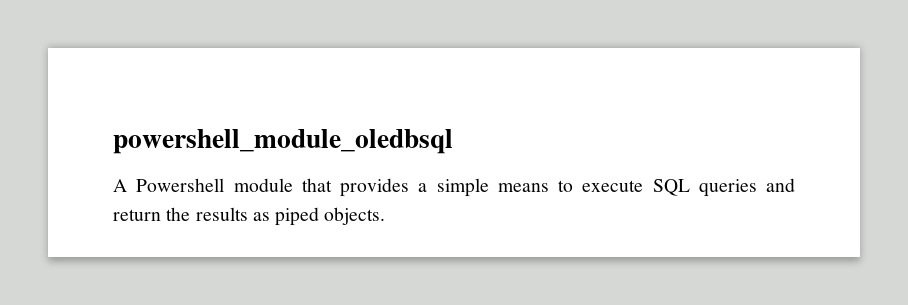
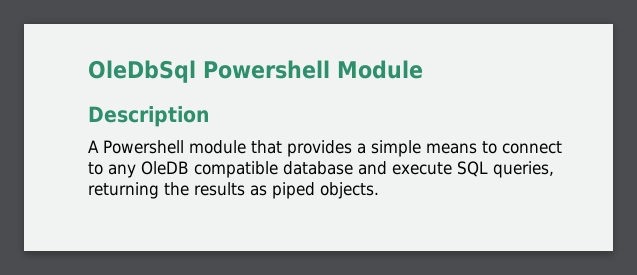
- powershell_module_oledbsql
+ OleDbSql Powershell Module
+ Description
- A Powershell module that provides a simple means to execute SQL queries and return the results as piped objects.
+ A Powershell module that provides a simple means to connect to any OleDB compatible database and execute SQL queries, returning the results as piped objects.

